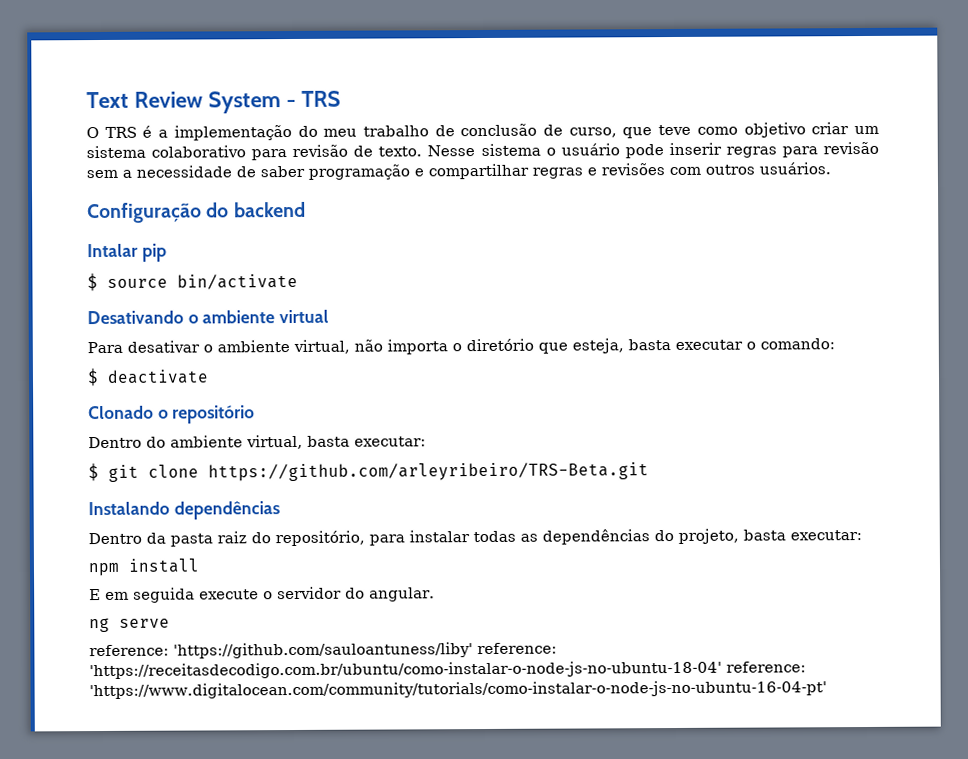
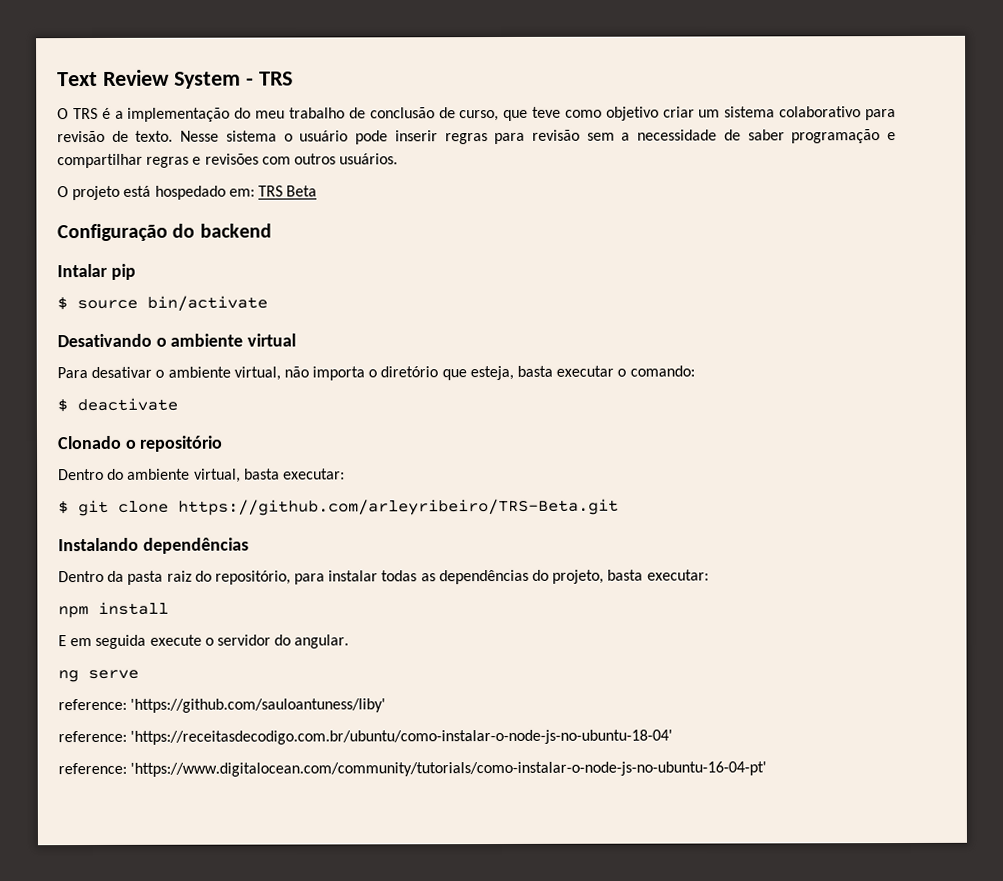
+ O projeto está hospedado em: TRS Beta
- reference: 'https://github.com/sauloantuness/liby' reference: 'https://receitasdecodigo.com.br/ubuntu/como-instalar-o-node-js-no-ubuntu-18-04' reference: 'https://www.digitalocean.com/community/tutorials/como-instalar-o-node-js-no-ubuntu-16-04-pt'
+ reference: 'https://github.com/sauloantuness/liby'
+ reference: 'https://receitasdecodigo.com.br/ubuntu/como-instalar-o-node-js-no-ubuntu-18-04'
+ reference: 'https://www.digitalocean.com/community/tutorials/como-instalar-o-node-js-no-ubuntu-16-04-pt'

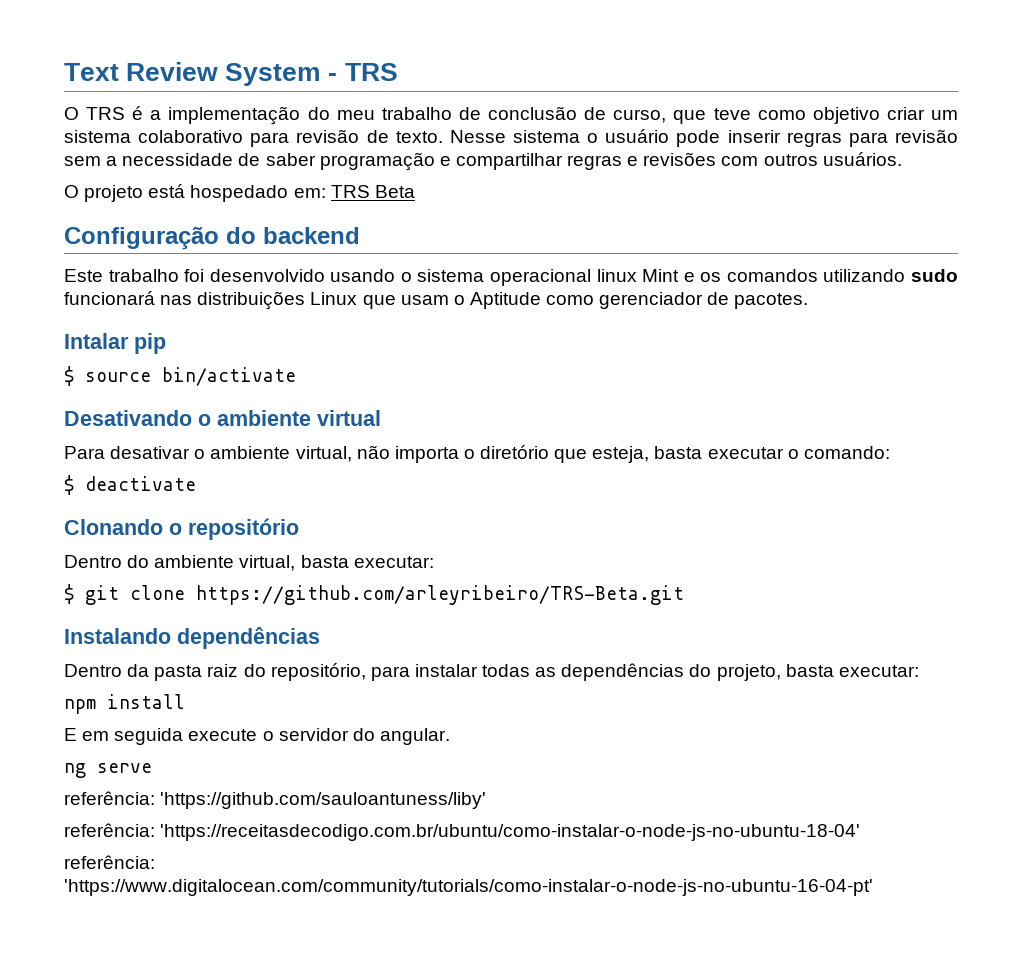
+ Este trabalho foi desenvolvido usando o sistema operacional linux Mint e os comandos utilizando sudo funcionará nas distribuições Linux que usam o Aptitude como gerenciador de pacotes.
- Clonado o repositório
+ Clonando o repositório
- reference: 'https://github.com/sauloantuness/liby'
+ referência: 'https://github.com/sauloantuness/liby'
- reference: 'https://receitasdecodigo.com.br/ubuntu/como-instalar-o-node-js-no-ubuntu-18-04'
+ referência: 'https://receitasdecodigo.com.br/ubuntu/como-instalar-o-node-js-no-ubuntu-18-04'
- reference: 'https://www.digitalocean.com/community/tutorials/como-instalar-o-node-js-no-ubuntu-16-04-pt'
+ referência: 'https://www.digitalocean.com/community/tutorials/como-instalar-o-node-js-no-ubuntu-16-04-pt'

